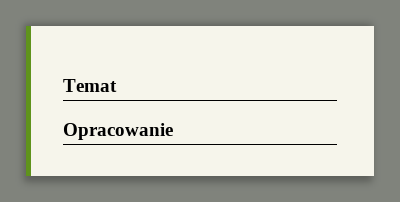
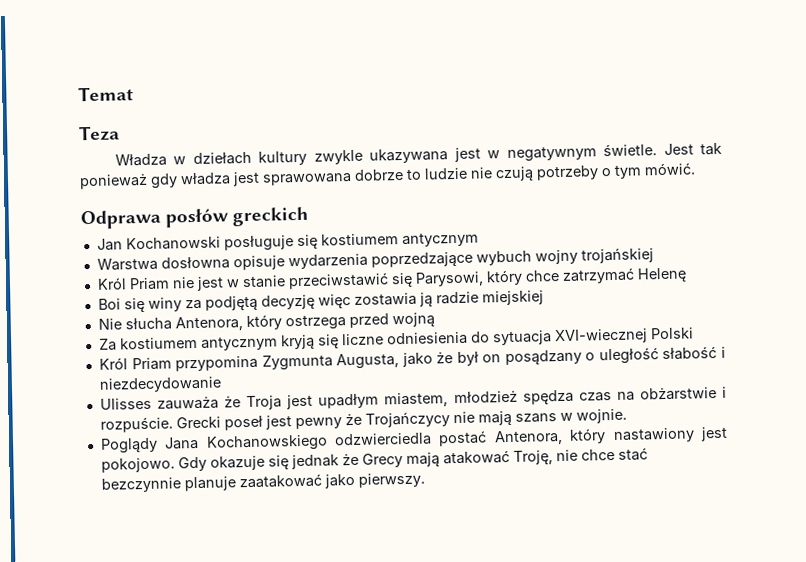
- Opracowanie
+ Teza
+ Władza w dziełach kultury zwykle ukazywana jest w negatywnym świetle. Jest tak ponieważ gdy władza jest sprawowana dobrze to ludzie nie czują potrzeby o tym mówić.
+ Odprawa posłów greckich
+ Jan Kochanowski posługuje się kostiumem antycznym
+ Warstwa dosłowna opisuje wydarzenia poprzedzające wybuch wojny trojańskiej
+ Król Priam nie jest w stanie przeciwstawić się Parysowi, który chce zatrzymać Helenę
+ Boi się winy za podjętą decyzję więc zostawia ją radzie miejskiej
+ Nie słucha Antenora, który ostrzega przed wojną
+ Za kostiumem antycznym kryją się liczne odniesienia do sytuacja XVI-wiecznej Polski
+ Król Priam przypomina Zygmunta Augusta, jako że był on posądzany o uległość słabość i niezdecydowanie
+ Ulisses zauważa że Troja jest upadłym miastem, młodzież spędza czas na obżarstwie i rozpuście. Grecki poseł jest pewny że Trojańczycy nie mają szans w wojnie.
+ Poglądy Jana Kochanowskiego odzwierciedla postać Antenora, który nastawiony jest pokojowo. Gdy okazuje się jednak że Grecy mają atakować Troję, nie chce stać bezczynnie planuje zaatakować jako pierwszy.

